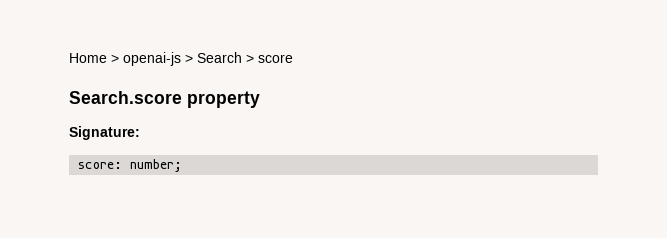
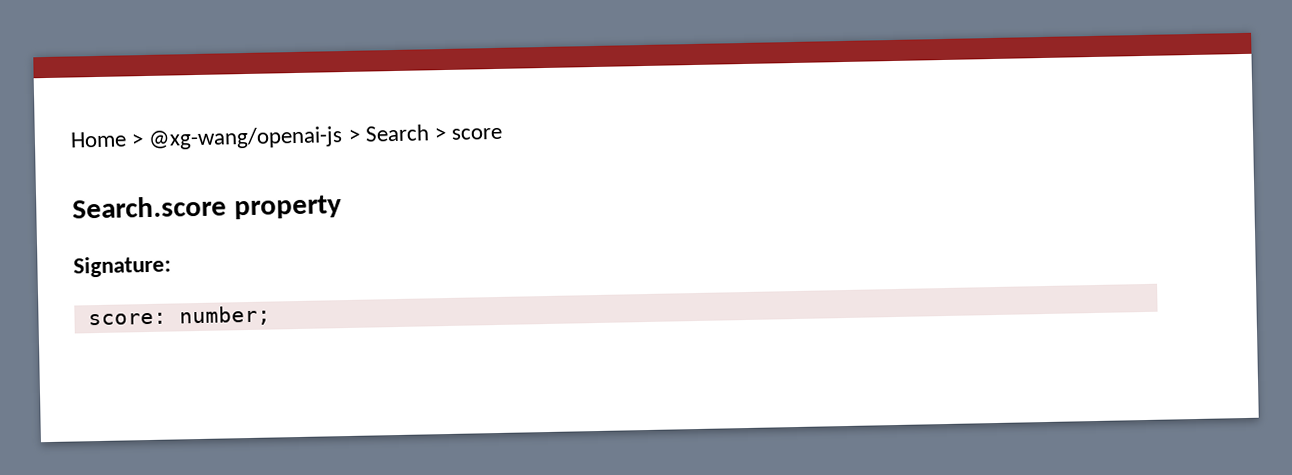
- Home > openai-js > Search > score
+ Home > @xg-wang/openai-js > Search > score

